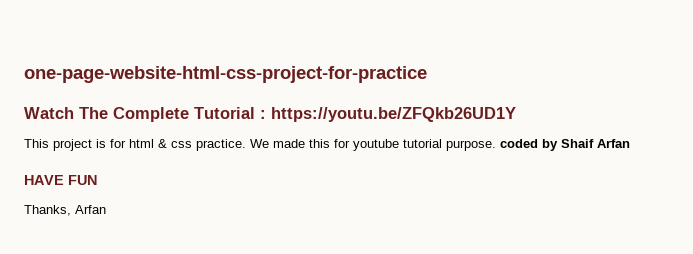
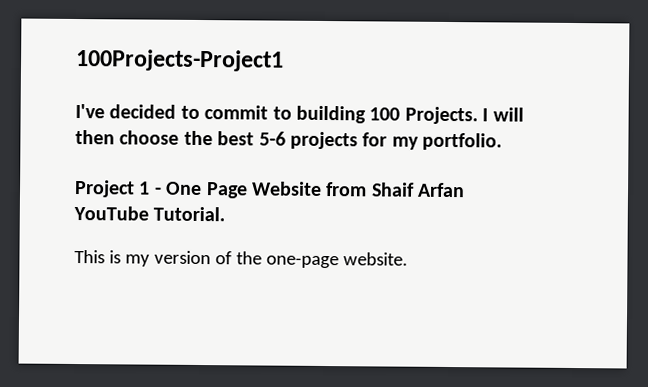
- one-page-website-html-css-project-for-practice
- Watch The Complete Tutorial : https://youtu.be/ZFQkb26UD1Y
- This project is for html & css practice. We made this for youtube tutorial purpose. coded by Shaif Arfan
- HAVE FUN
- Thanks, Arfan
+ 100Projects-Project1
+ I've decided to commit to building 100 Projects. I will then choose the best 5-6 projects for my portfolio.
+ Project 1 - One Page Website from Shaif Arfan YouTube Tutorial.
+ This is my version of the one-page website.

